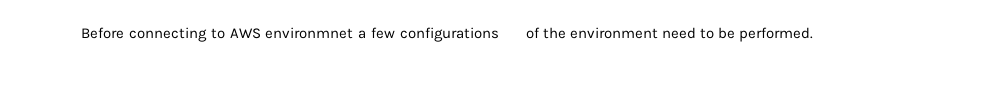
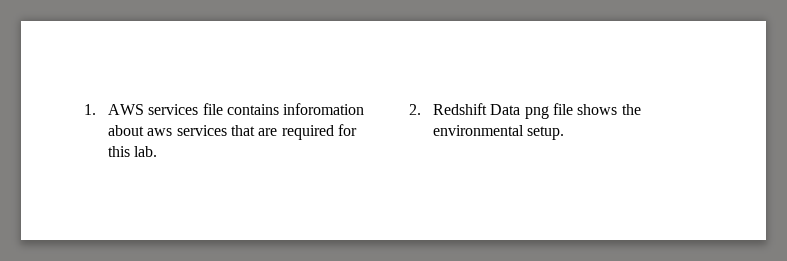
- Before connecting to AWS environmnet a few configurations of the environment need to be performed.
+ 1. AWS services file contains inforomation about aws services that are required for this lab.
+ 2. Redshift Data png file shows the environmental setup.

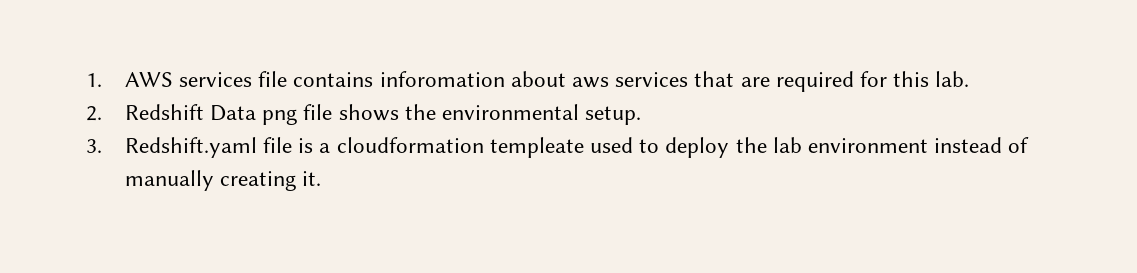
+ 3. Redshift.yaml file is a cloudformation templeate used to deploy the lab environment instead of manually creating it.

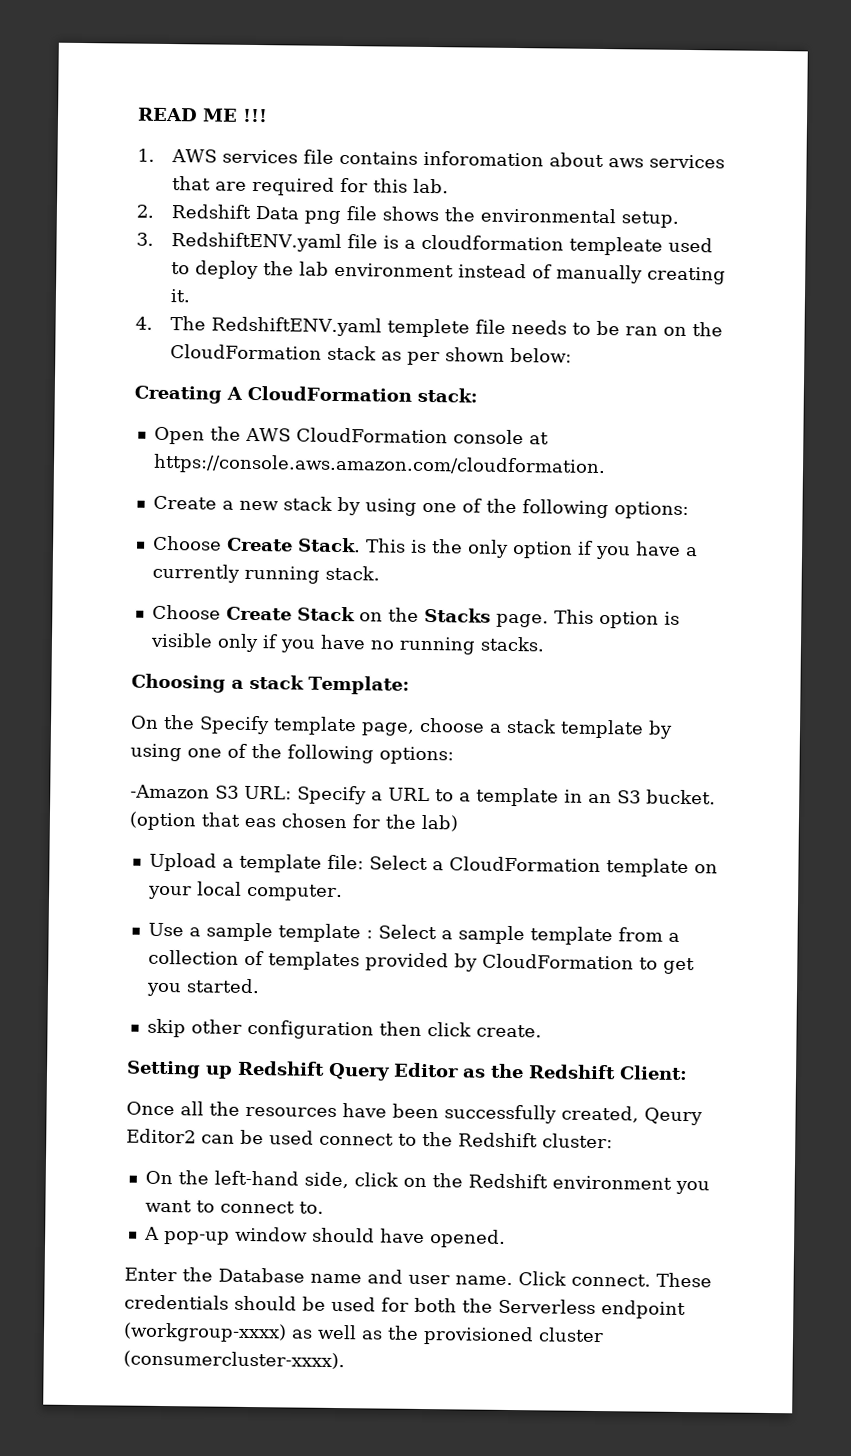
+ READ ME !!!
- 3. Redshift.yaml file is a cloudformation templeate used to deploy the lab environment instead of manually creating it.
+ 3. RedshiftENV.yaml file is a cloudformation templeate used to deploy the lab environment instead of manually creating it.
+ 4. The RedshiftENV.yaml templete file needs to be ran on the CloudFormation stack as per shown below:
+ Creating A CloudFormation stack:
+ Open the AWS CloudFormation console at https://console.aws.amazon.com/cloudformation.
+ Create a new stack by using one of the following options:
+ Choose Create Stack. This is the only option if you have a currently running stack.
+ Choose Create Stack on the Stacks page. This option is visible only if you have no running stacks.
+ Choosing a stack Template:
+ On the Specify template page, choose a stack template by using one of the following options:
+ -Amazon S3 URL: Specify a URL to a template in an S3 bucket. (option that eas chosen for the lab)
+ Upload a template file: Select a CloudFormation template on your local computer.
+ Use a sample template : Select a sample template from a collection of templates provided by CloudFormation to get you started.
+ skip other configuration then click create.
+ Setting up Redshift Query Editor as the Redshift Client:
+ Once all the resources have been successfully created, Qeury Editor2 can be used connect to the Redshift cluster:
+ On the left-hand side, click on the Redshift environment you want to connect to.
+ A pop-up window should have opened.
+ Enter the Database name and user name. Click connect. These credentials should be used for both the Serverless endpoint (workgroup-xxxx) as well as the provisioned cluster (consumercluster-xxxx).

